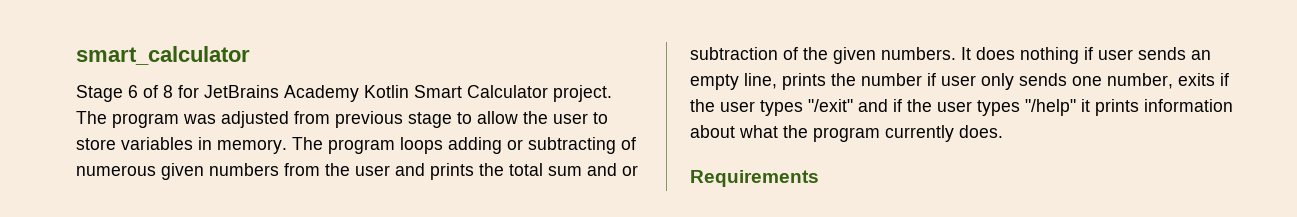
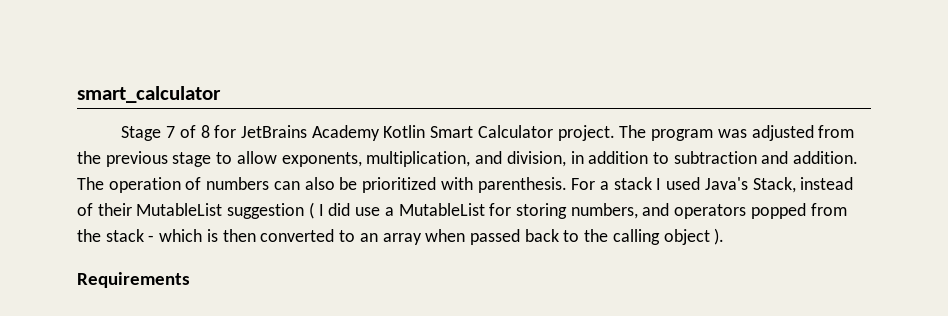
- Stage 6 of 8 for JetBrains Academy Kotlin Smart Calculator project.
+ Stage 7 of 8 for JetBrains Academy Kotlin Smart Calculator project.
- The program was adjusted from previous stage to allow the user to store variables in memory. The program loops adding or subtracting of numerous given numbers from the user and prints the total sum and or subtraction of the given numbers. It does nothing if user sends an empty line, prints the number if user only sends one number, exits if the user types "/exit" and if the user types "/help" it prints information about what the program currently does.
+ The program was adjusted from the previous stage to allow exponents, multiplication, and division, in addition to subtraction and addition. The operation of numbers can also be prioritized with parenthesis. For a stack I used Java's Stack, instead of their MutableList suggestion ( I did use a MutableList for storing numbers, and operators popped from the stack - which is then converted to an array when passed back to the calling object ).

